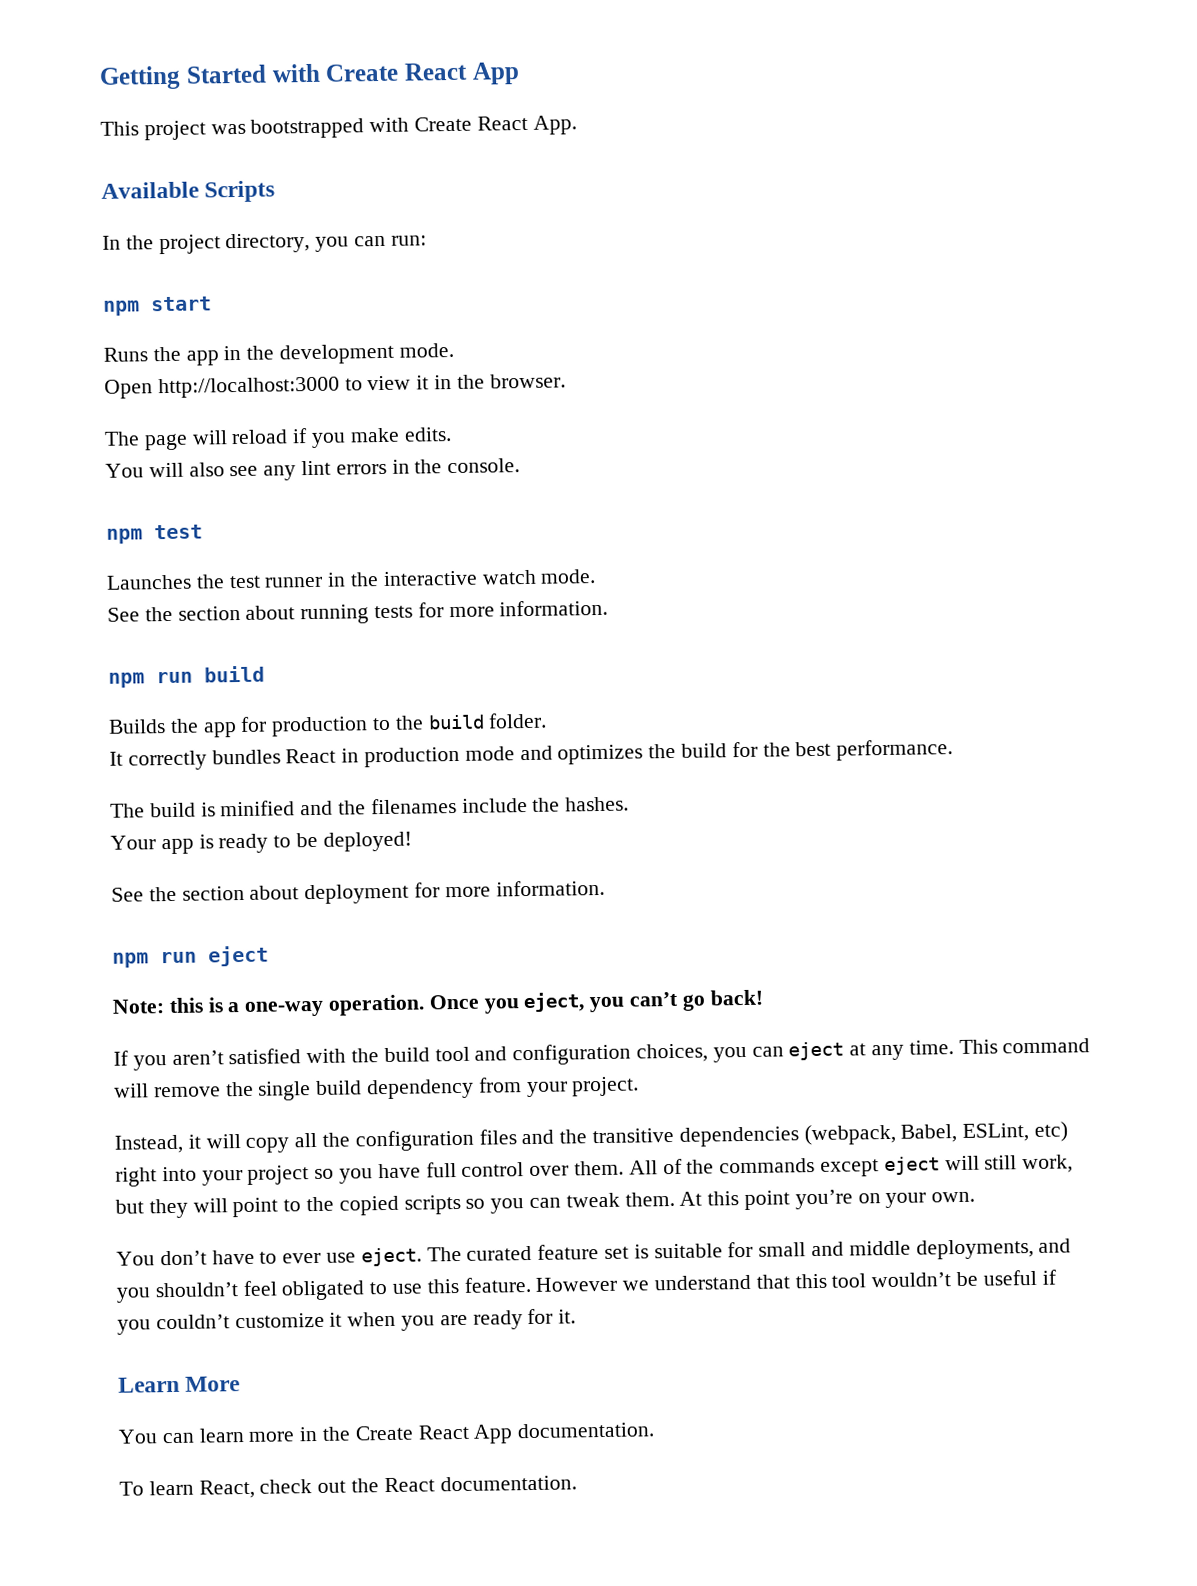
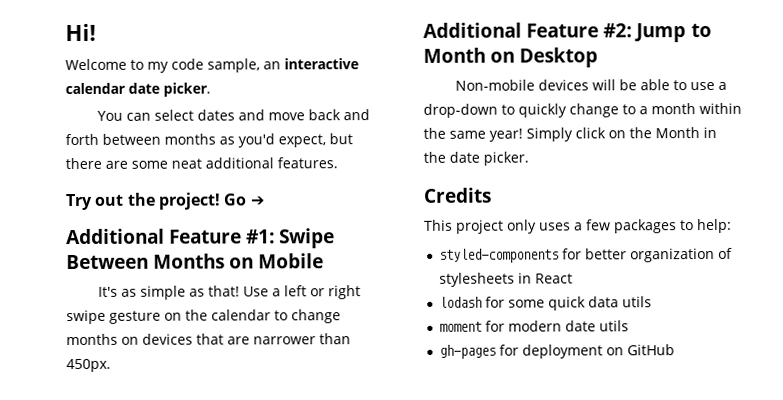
- Getting Started with Create React App
- This project was bootstrapped with Create React App.
- Available Scripts
- In the project directory, you can run:
- npm start
- Runs the app in the development mode.
- Open http://localhost:3000 to view it in the browser.
- The page will reload if you make edits.
- You will also see any lint errors in the console.
- npm test
- Launches the test runner in the interactive watch mode.
- See the section about running tests for more information.
- npm run build
- Builds the app for production to the build folder.
- It correctly bundles React in production mode and optimizes the build for the best performance.
- The build is minified and the filenames include the hashes.
- Your app is ready to be deployed!
- See the section about deployment for more information.
- npm run eject
- Note: this is a one-way operation. Once you eject, you can’t go back!
- If you aren’t satisfied with the build tool and configuration choices, you can eject at any time. This command will remove the single build dependency from your project.
- Instead, it will copy all the configuration files and the transitive dependencies (webpack, Babel, ESLint, etc) right into your project so you have full control over them. All of the commands except eject will still work, but they will point to the copied scripts so you can tweak them. At this point you’re on your own.
- You don’t have to ever use eject. The curated feature set is suitable for small and middle deployments, and you shouldn’t feel obligated to use this feature. However we understand that this tool wouldn’t be useful if you couldn’t customize it when you are ready for it.
- Learn More
- You can learn more in the Create React App documentation.
- To learn React, check out the React documentation.
+ Hi!
+ Welcome to my code sample, an interactive calendar date picker.
+ You can select dates and move back and forth between months as you'd expect, but there are some neat additional features.
+ Try out the project! Go ➔
+ Additional Feature #1: Swipe Between Months on Mobile
+ It's as simple as that! Use a left or right swipe gesture on the calendar to change months on devices that are narrower than 450px.
+ Additional Feature #2: Jump to Month on Desktop
+ Non-mobile devices will be able to use a drop-down to quickly change to a month within the same year! Simply click on the Month in the date picker.
+ Credits
+ This project only uses a few packages to help:
+ styled-components for better organization of stylesheets in React
+ lodash for some quick data utils
+ moment for modern date utils
+ gh-pages for deployment on GitHub

